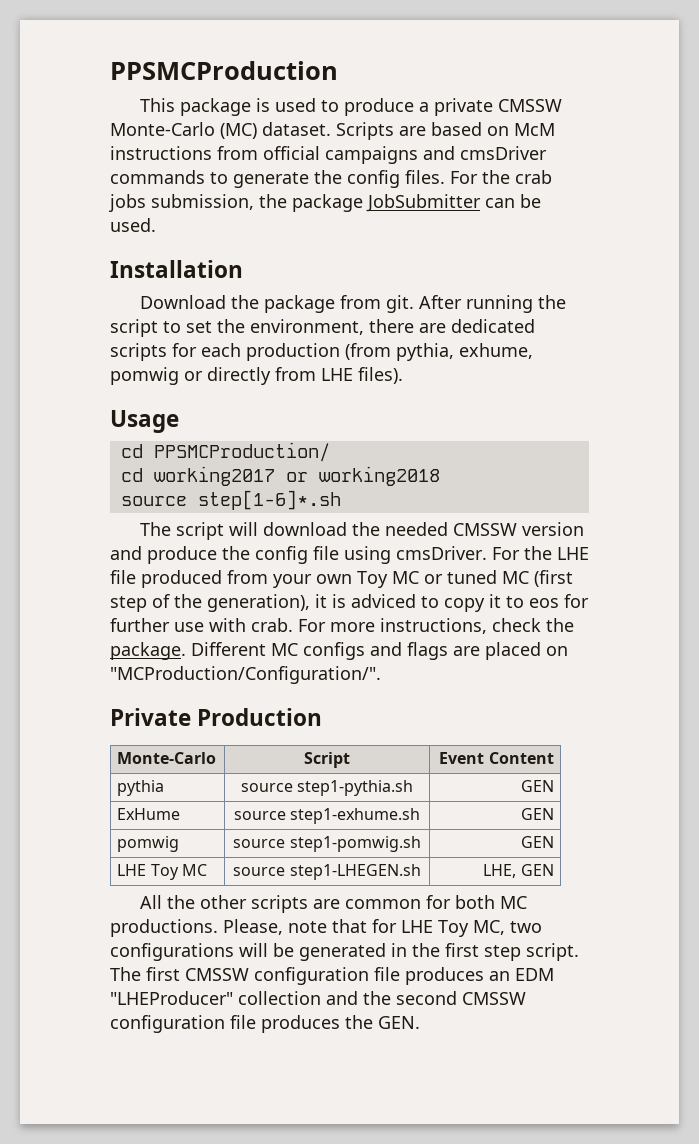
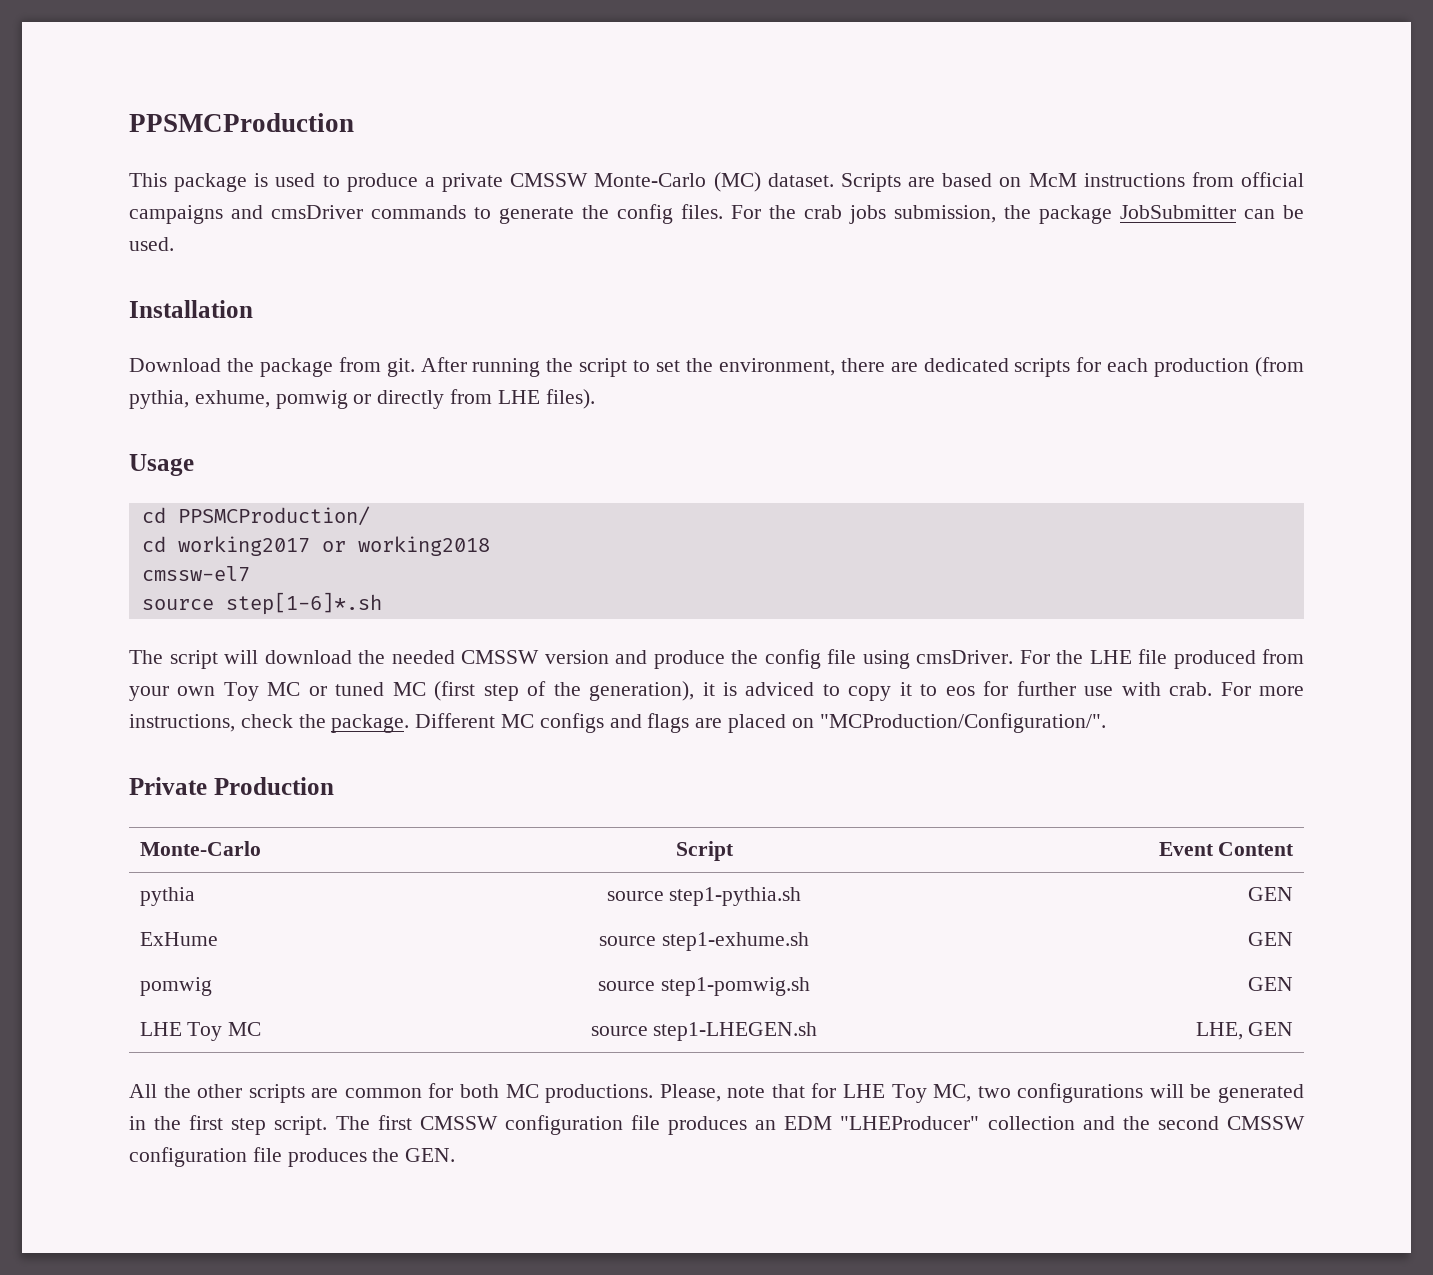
+ cmssw-el7

